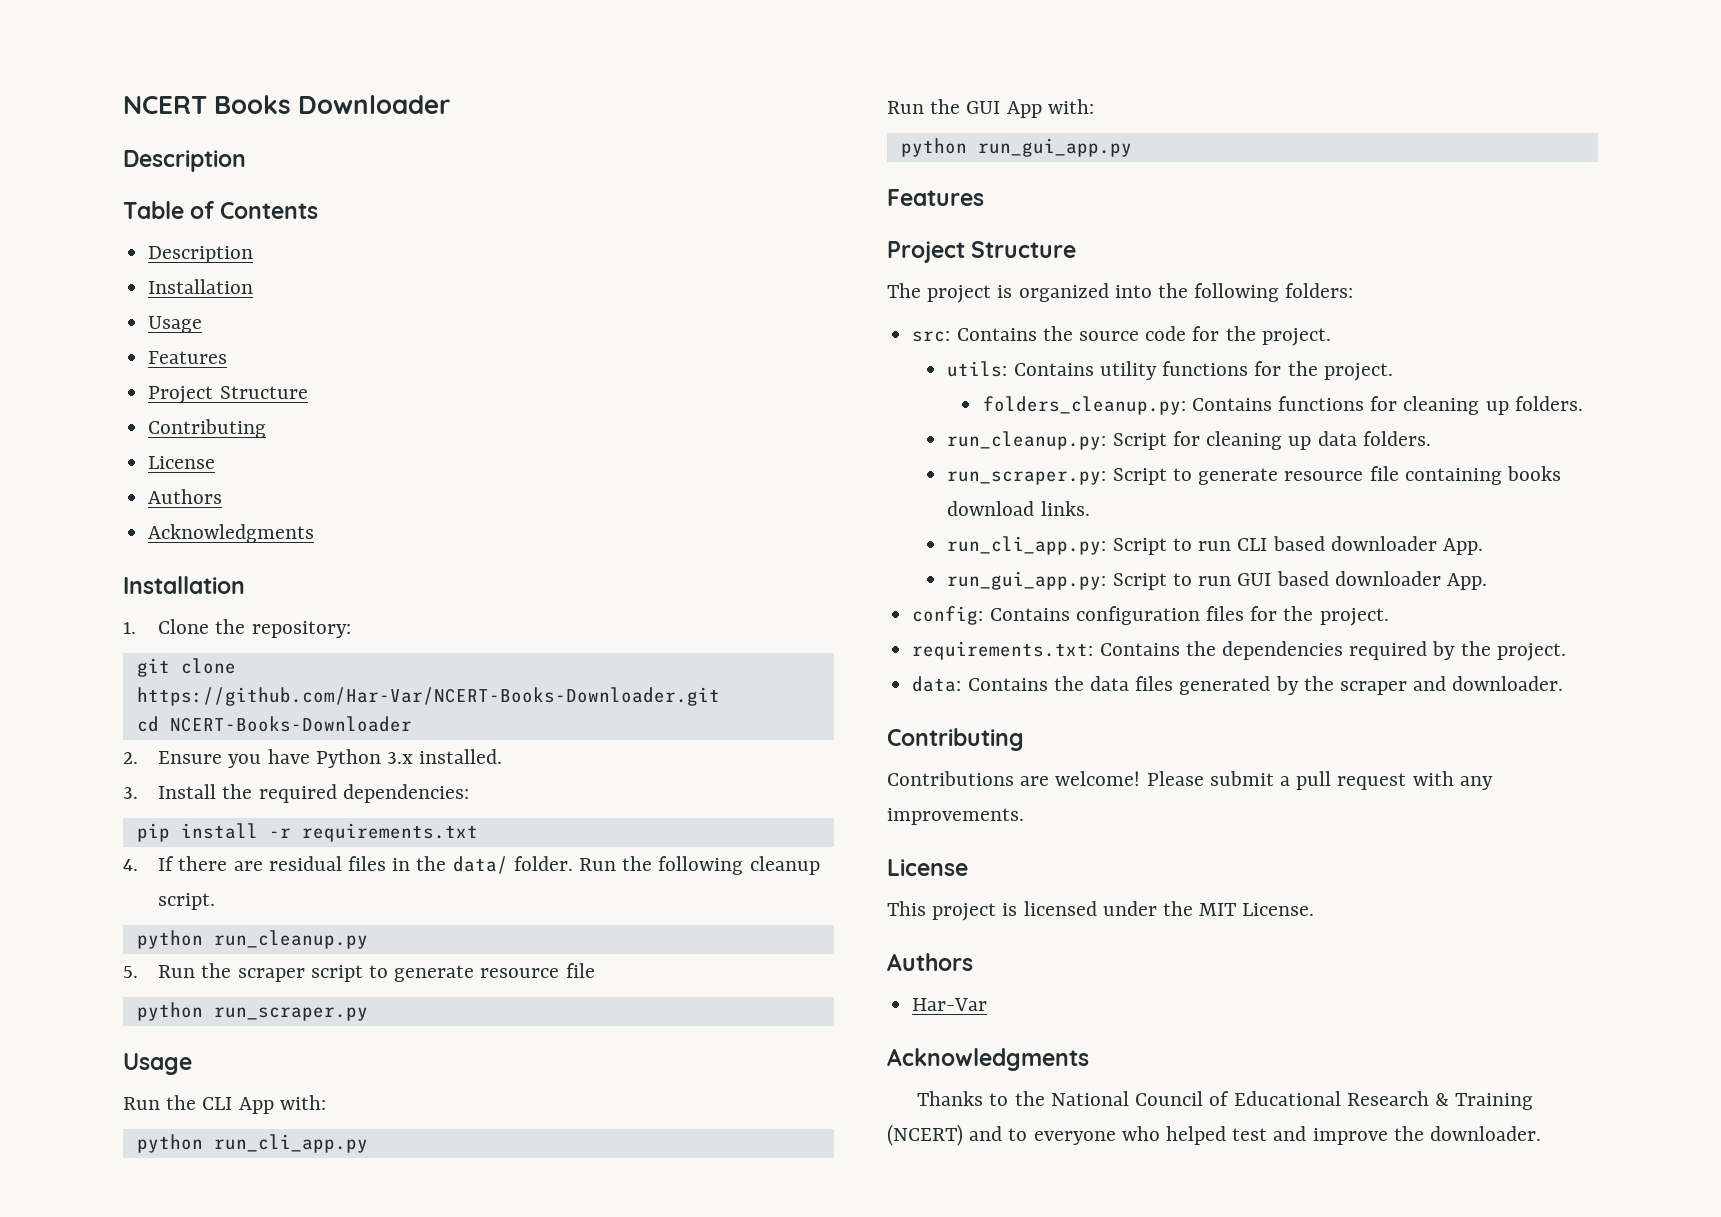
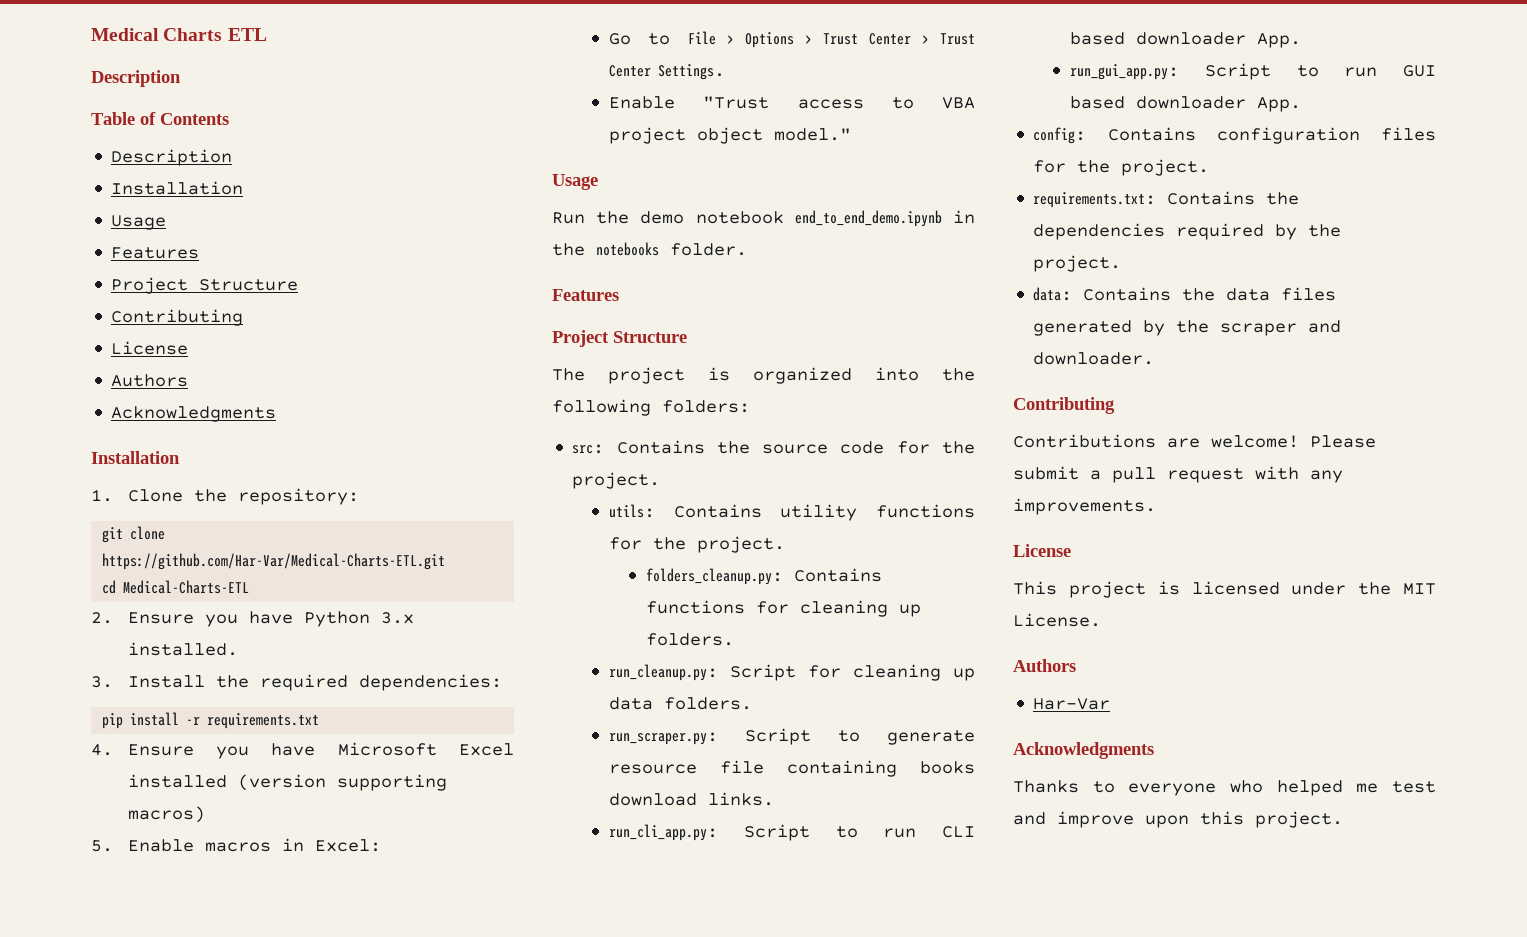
- NCERT Books Downloader
+ Medical Charts ETL
- git clone https://github.com/Har-Var/NCERT-Books-Downloader.git
+ git clone https://github.com/Har-Var/Medical-Charts-ETL.git
- cd NCERT-Books-Downloader
+ cd Medical-Charts-ETL
- 4. If there are residual files in the data/ folder. Run the following cleanup script.
- python run_cleanup.py
- 5. Run the scraper script to generate resource file
- python run_scraper.py
+ 4. Ensure you have Microsoft Excel installed (version supporting macros)
+ 5. Enable macros in Excel:
+ Go to File > Options > Trust Center > Trust Center Settings.
+ Enable "Trust access to VBA project object model."
  Usage
- Run the CLI App with:
- python run_cli_app.py
- Run the GUI App with:
- python run_gui_app.py
+ Run the demo notebook end_to_end_demo.ipynb in the notebooks folder.
- Thanks to the National Council of Educational Research & Training (NCERT) and to everyone who helped test and improve the downloader.
+ Thanks to everyone who helped me test and improve upon this project.

